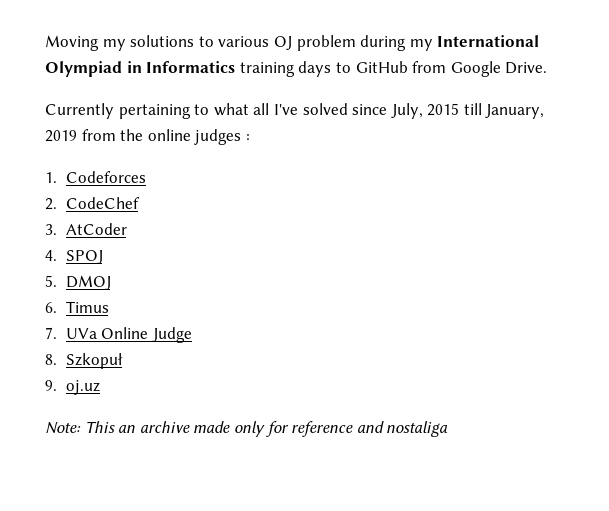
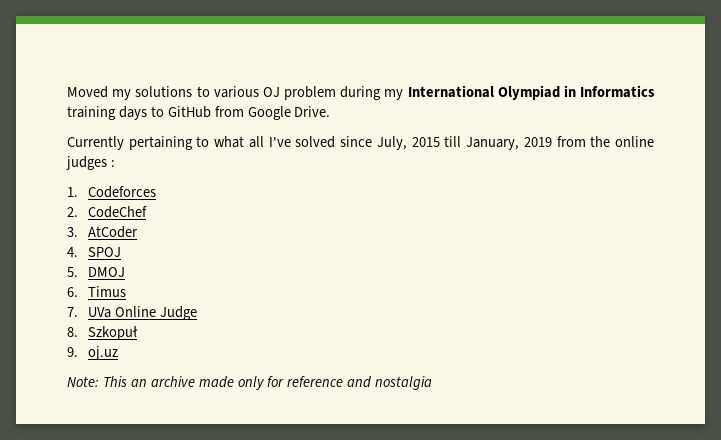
- Moving my solutions to various OJ problem during my International Olympiad in Informatics training days to GitHub from Google Drive.
+ Moved my solutions to various OJ problem during my International Olympiad in Informatics training days to GitHub from Google Drive.
- Note: This an archive made only for reference and nostaliga
+ Note: This an archive made only for reference and nostalgia

